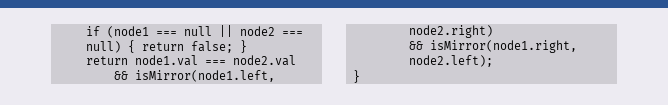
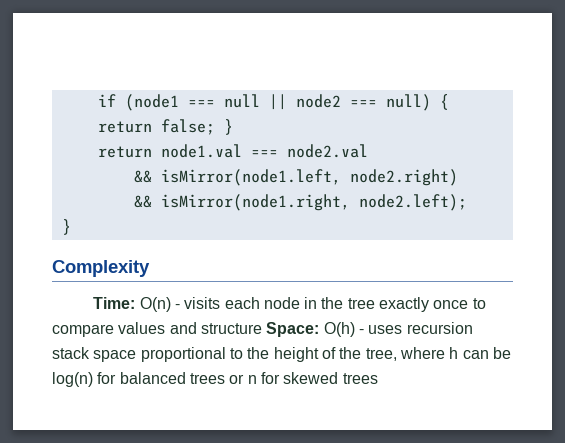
+ Complexity
+ Time: O(n) - visits each node in the tree exactly once to compare values and structure Space: O(h) - uses recursion stack space proportional to the height of the tree, where h can be log(n) for balanced trees or n for skewed trees

